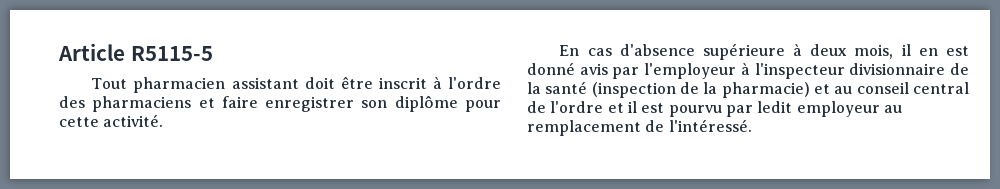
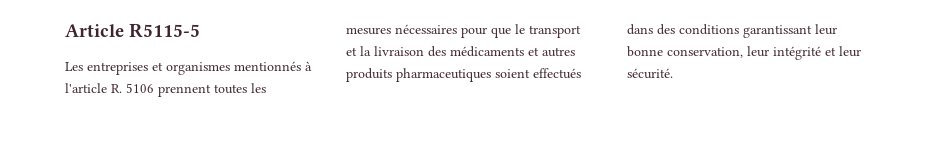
- Tout pharmacien assistant doit être inscrit à l'ordre des pharmaciens et faire enregistrer son diplôme pour cette activité.
- En cas d'absence supérieure à deux mois, il en est donné avis par l'employeur à l'inspecteur divisionnaire de la santé (inspection de la pharmacie) et au conseil central de l'ordre et il est pourvu par ledit employeur au remplacement de l'intéressé.
+ Les entreprises et organismes mentionnés à l'article R. 5106 prennent toutes les mesures nécessaires pour que le transport et la livraison des médicaments et autres produits pharmaceutiques soient effectués dans des conditions garantissant leur bonne conservation, leur intégrité et leur sécurité.

